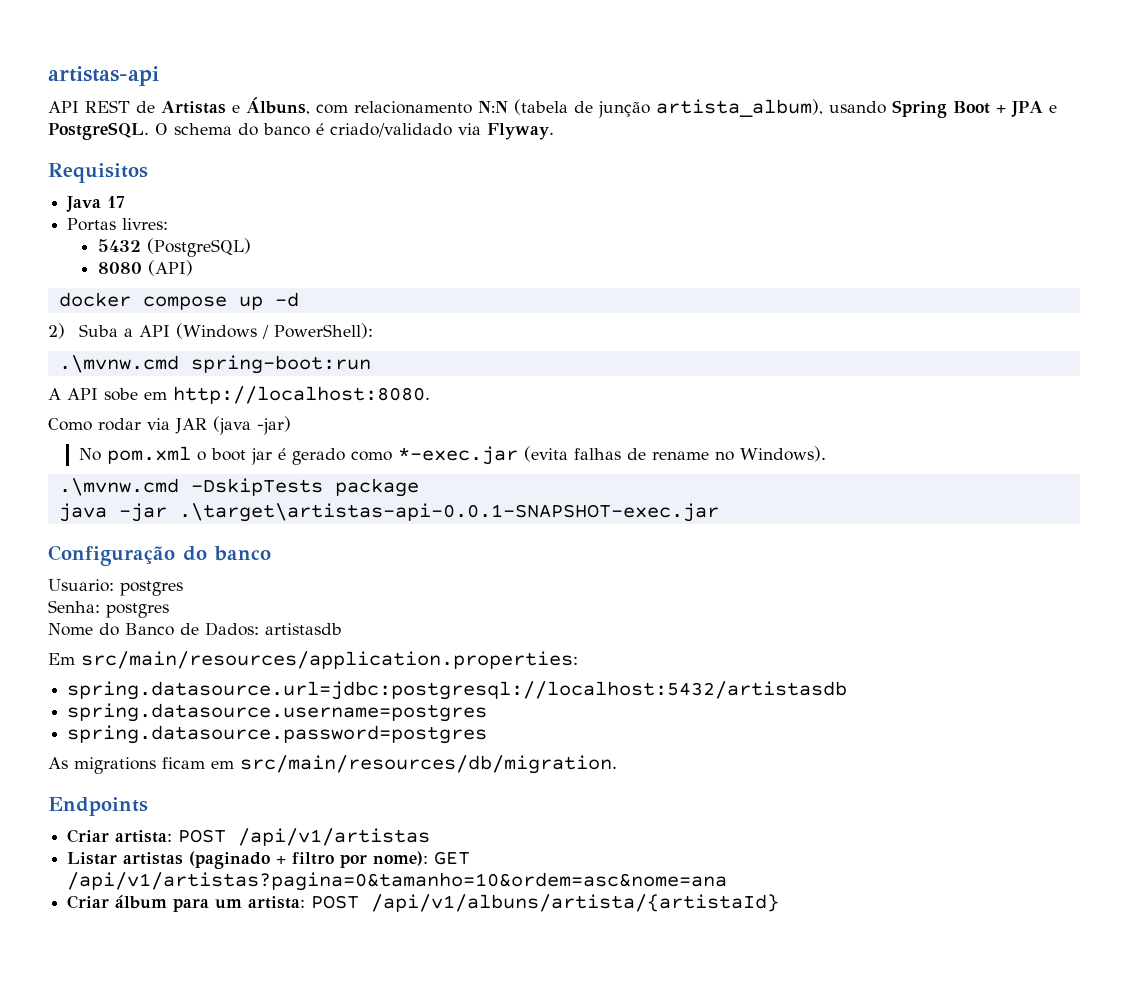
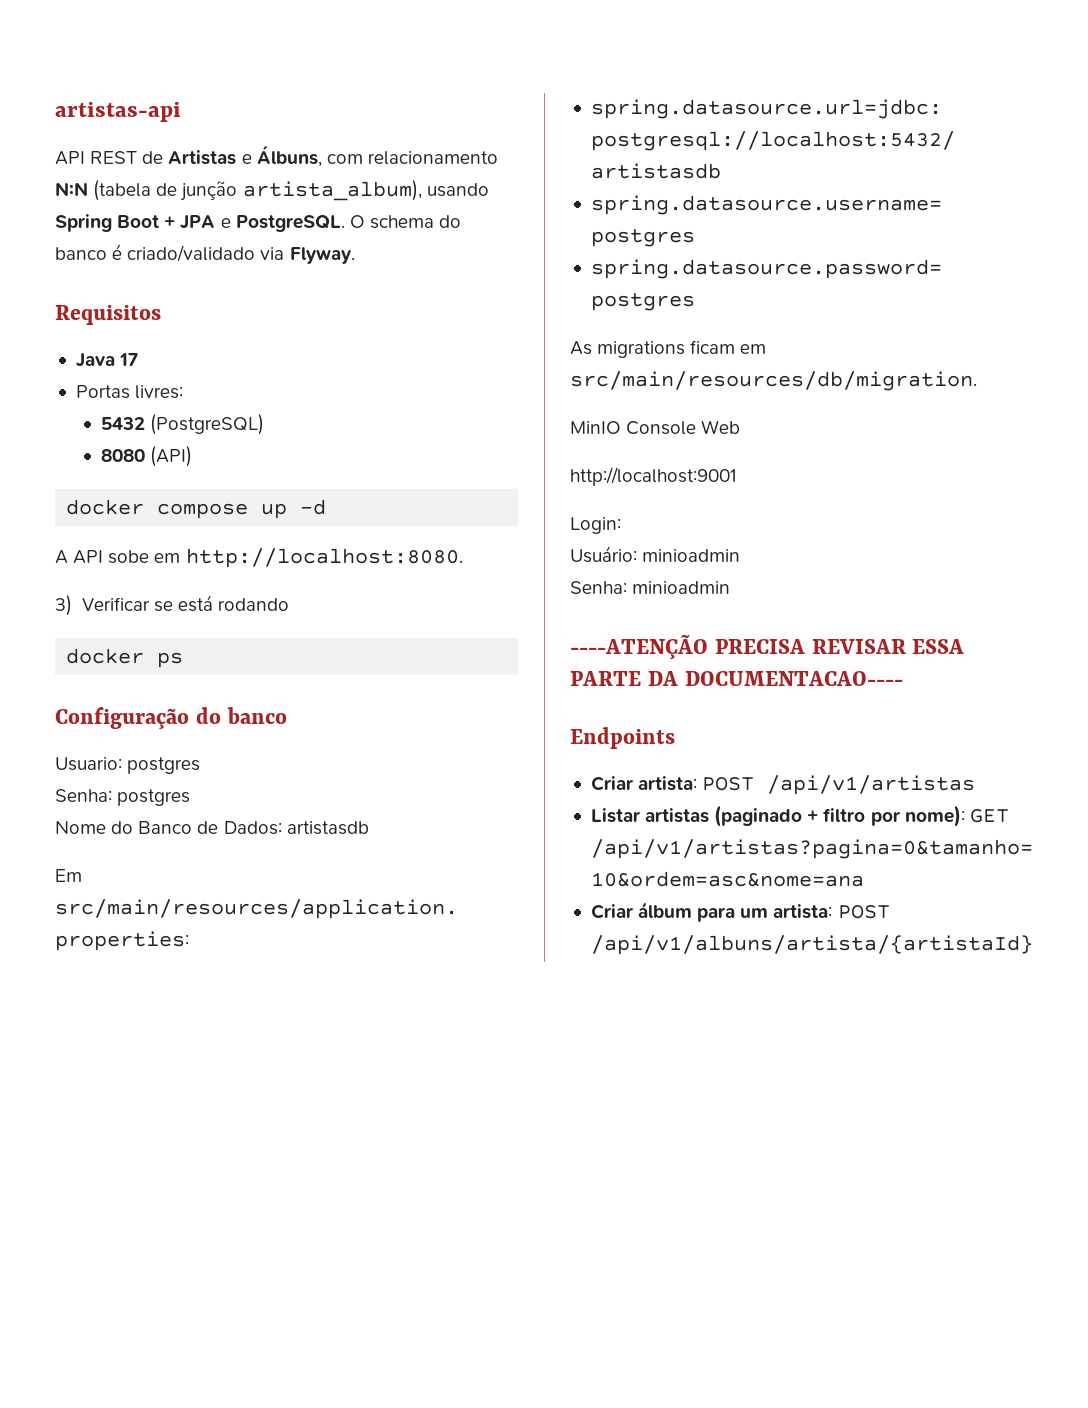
- 2) Suba a API (Windows / PowerShell):
- .\mvnw.cmd spring-boot:run
- Como rodar via JAR (java -jar)
- No pom.xml o boot jar é gerado como *-exec.jar (evita falhas de rename no Windows).
- .\mvnw.cmd -DskipTests package
- java -jar .\target\artistas-api-0.0.1-SNAPSHOT-exec.jar
+ 3) Verificar se está rodando
+ docker ps
+ MinIO Console Web
+ http://localhost:9001
+ Login:
+ Usuário: minioadmin
+ Senha: minioadmin
+ ----ATENÇÃO PRECISA REVISAR ESSA PARTE DA DOCUMENTACAO----

